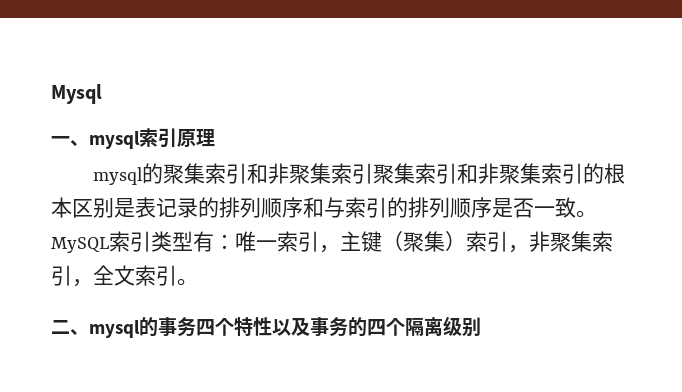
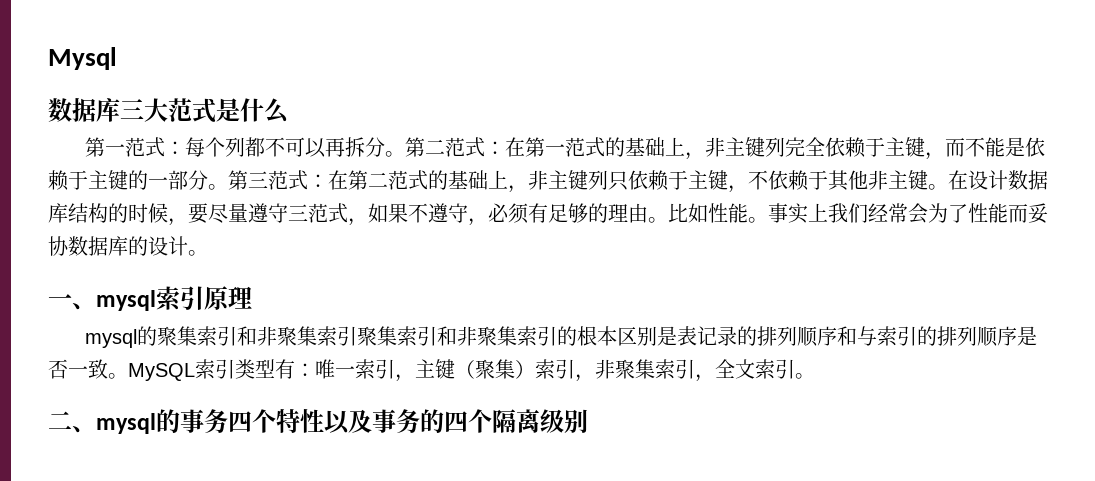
+ 数据库三大范式是什么
+ 第一范式：每个列都不可以再拆分。第二范式：在第一范式的基础上，非主键列完全依赖于主键，而不能是依赖于主键的一部分。第三范式：在第二范式的基础上，非主键列只依赖于主键，不依赖于其他非主键。在设计数据库结构的时候，要尽量遵守三范式，如果不遵守，必须有足够的理由。比如性能。事实上我们经常会为了性能而妥协数据库的设计。

